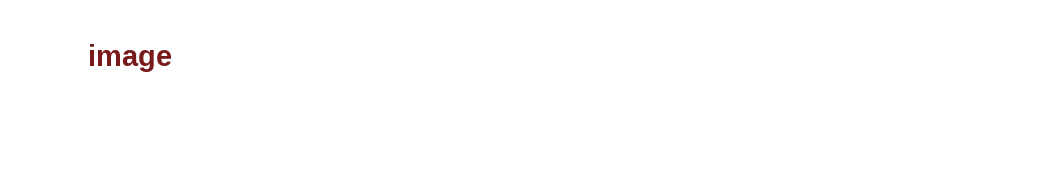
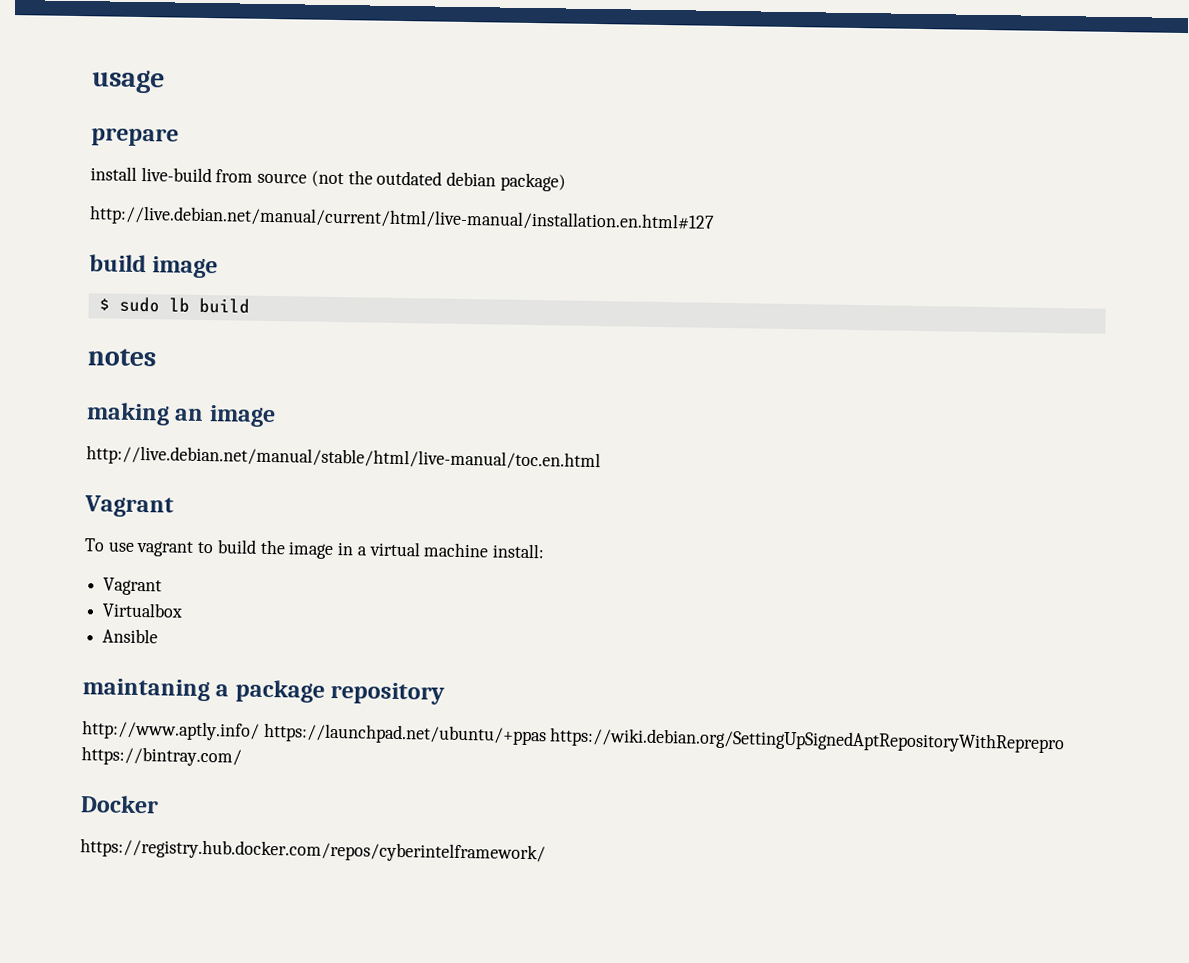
- image
+ usage
+ prepare
+ install live-build from source (not the outdated debian package)
+ http://live.debian.net/manual/current/html/live-manual/installation.en.html#127
+ build image
+ $ sudo lb build
+ notes
+ making an image
+ http://live.debian.net/manual/stable/html/live-manual/toc.en.html
+ Vagrant
+ To use vagrant to build the image in a virtual machine install:
+ Vagrant
+ Virtualbox
+ Ansible
+ maintaning a package repository
+ http://www.aptly.info/ https://launchpad.net/ubuntu/+ppas https://wiki.debian.org/SettingUpSignedAptRepositoryWithReprepro https://bintray.com/
+ Docker
+ https://registry.hub.docker.com/repos/cyberintelframework/

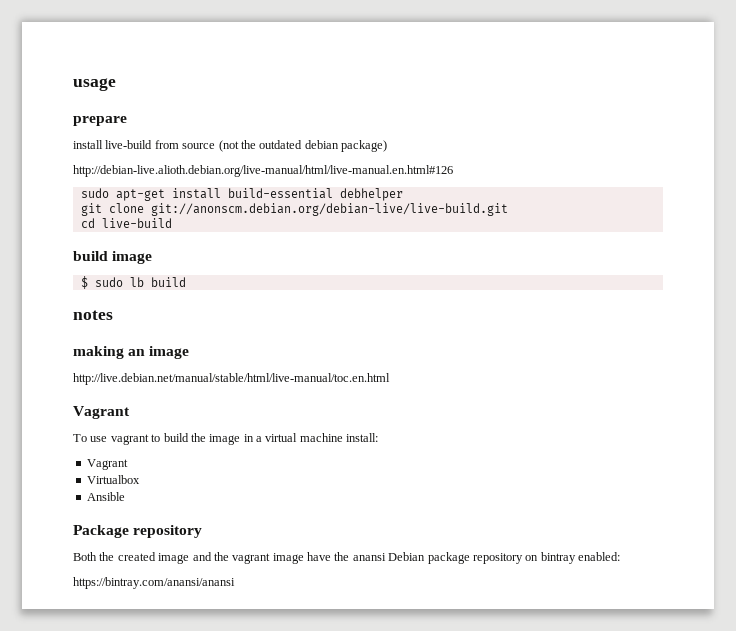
- http://live.debian.net/manual/current/html/live-manual/installation.en.html#127
+ http://debian-live.alioth.debian.org/live-manual/html/live-manual.en.html#126
+ sudo apt-get install build-essential debhelper
+ git clone git://anonscm.debian.org/debian-live/live-build.git
+ cd live-build
- maintaning a package repository
- http://www.aptly.info/ https://launchpad.net/ubuntu/+ppas https://wiki.debian.org/SettingUpSignedAptRepositoryWithReprepro https://bintray.com/
- Docker
- https://registry.hub.docker.com/repos/cyberintelframework/
+ Package repository
+ Both the created image and the vagrant image have the anansi Debian package repository on bintray enabled:
+ https://bintray.com/anansi/anansi

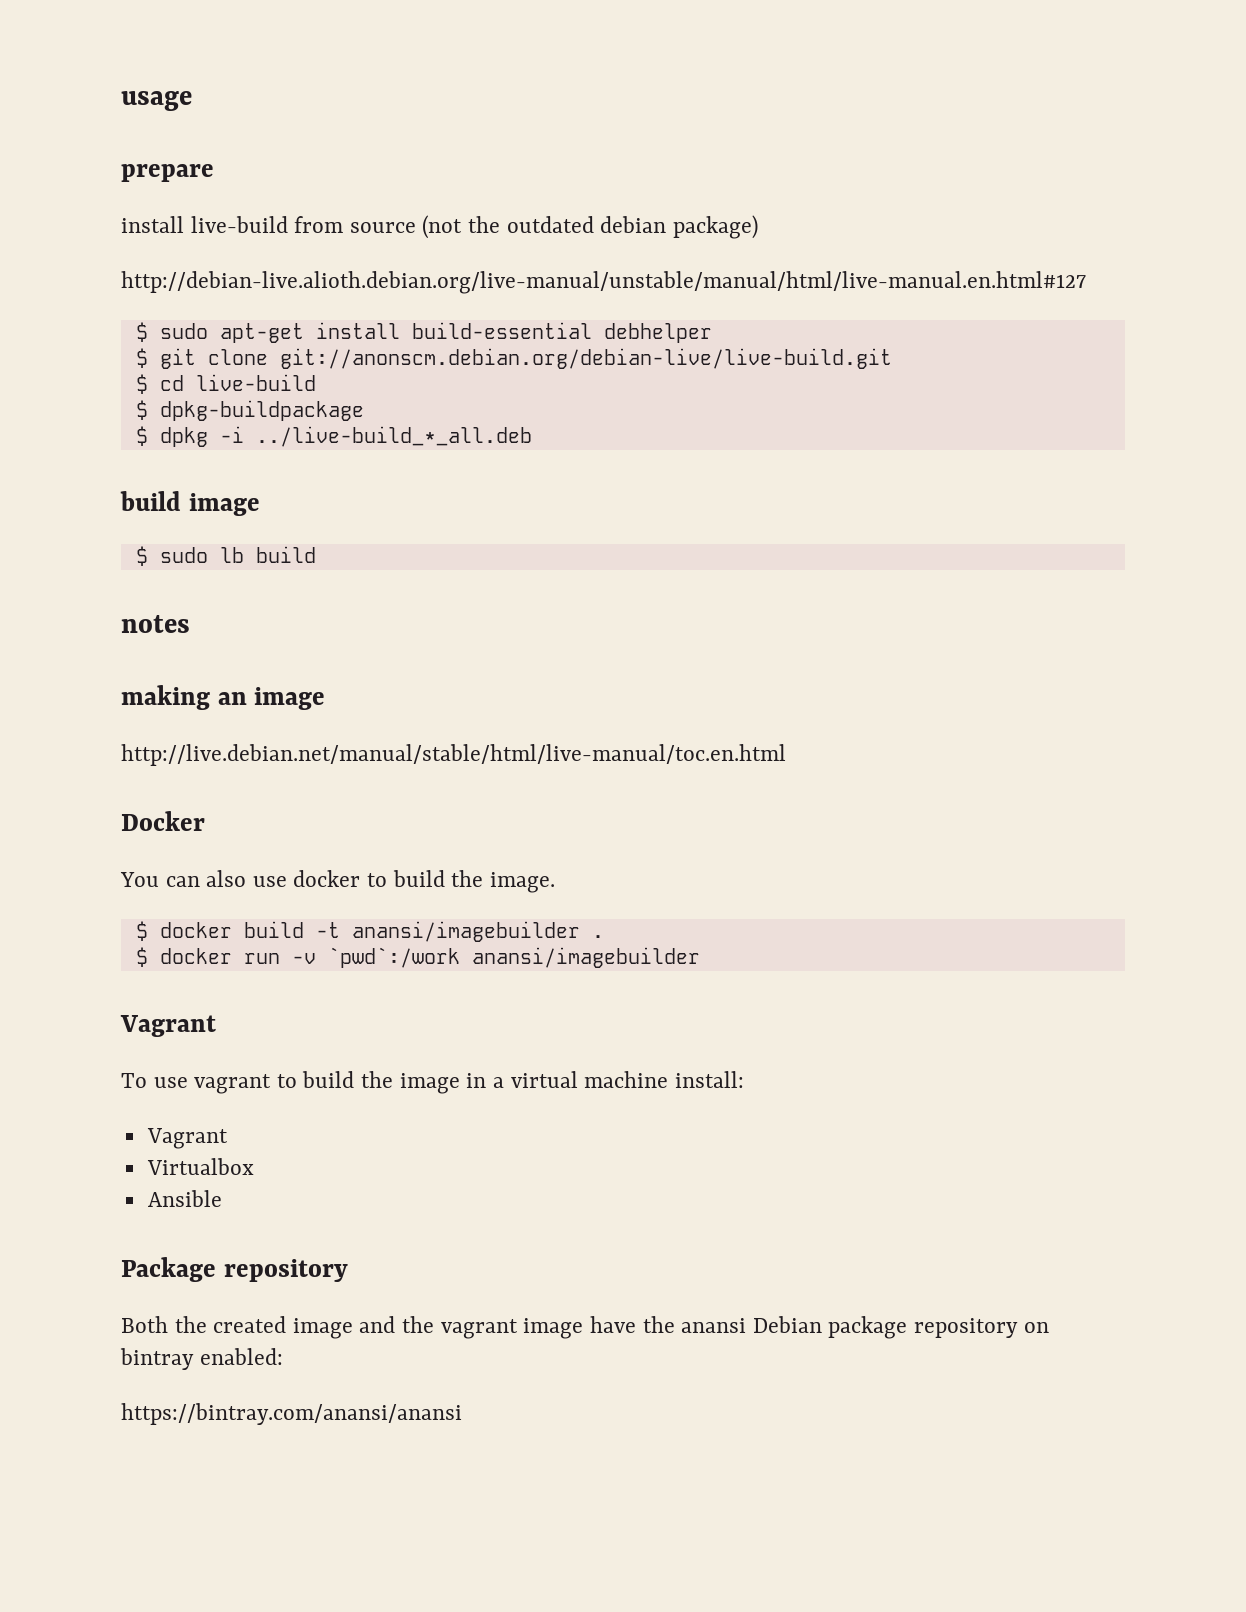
- http://debian-live.alioth.debian.org/live-manual/html/live-manual.en.html#126
- sudo apt-get install build-essential debhelper
+ http://debian-live.alioth.debian.org/live-manual/unstable/manual/html/live-manual.en.html#127
+ $ sudo apt-get install build-essential debhelper
- git clone git://anonscm.debian.org/debian-live/live-build.git
+ $ git clone git://anonscm.debian.org/debian-live/live-build.git
- cd live-build
+ $ cd live-build
+ $ dpkg-buildpackage
+ $ dpkg -i ../live-build_*_all.deb
+ Docker
+ You can also use docker to build the image.
+ $ docker build -t anansi/imagebuilder .
+ $ docker run -v `pwd`:/work anansi/imagebuilder

